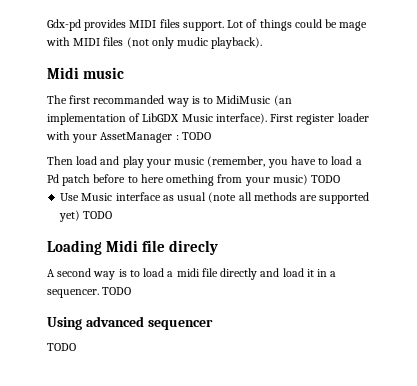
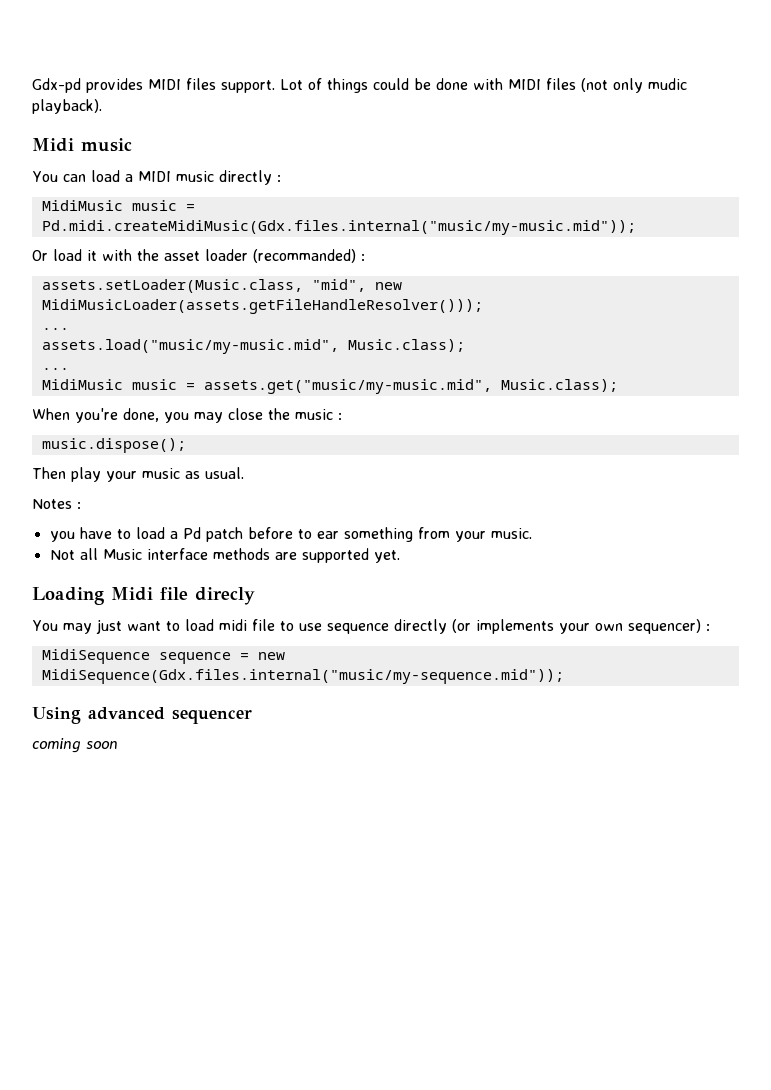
- Lot of things could be mage with MIDI files (not only mudic playback).
+ Lot of things could be done with MIDI files (not only mudic playback).
- The first recommanded way is to MidiMusic (an implementation of LibGDX Music interface). First register loader with your AssetManager : TODO
+ You can load a MIDI music directly :
+ MidiMusic music = Pd.midi.createMidiMusic(Gdx.files.internal("music/my-music.mid"));
+ Or load it with the asset loader (recommanded) :
+ assets.setLoader(Music.class, "mid", new MidiMusicLoader(assets.getFileHandleResolver()));
+ ...
+ assets.load("music/my-music.mid", Music.class);
+ ...
+ MidiMusic music = assets.get("music/my-music.mid", Music.class);
+ When you're done, you may close the music :
+ music.dispose();
- Then load and play your music (remember, you have to load a Pd patch before to here omething from your music) TODO
- Use Music interface as usual (note all methods are supported yet) TODO
+ Then play your music as usual.
+ Notes :
+ you have to load a Pd patch before to ear something from your music.
+ Not all Music interface methods are supported yet.
- A second way is to load a midi file directly and load it in a sequencer. TODO
+ You may just want to load midi file to use sequence directly (or implements your own sequencer) :
+ MidiSequence sequence = new MidiSequence(Gdx.files.internal("music/my-sequence.mid"));
  Using advanced sequencer
- TODO
+ coming soon

